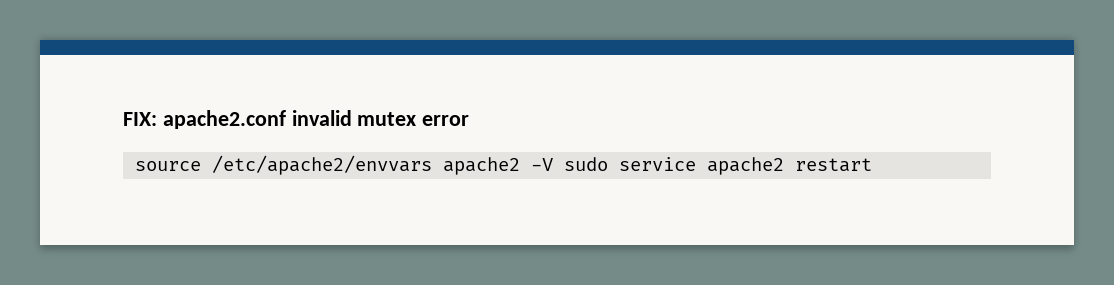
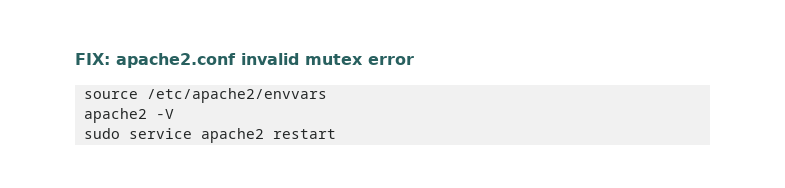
- source /etc/apache2/envvars apache2 -V sudo service apache2 restart
+ source /etc/apache2/envvars
+ apache2 -V
+ sudo service apache2 restart

